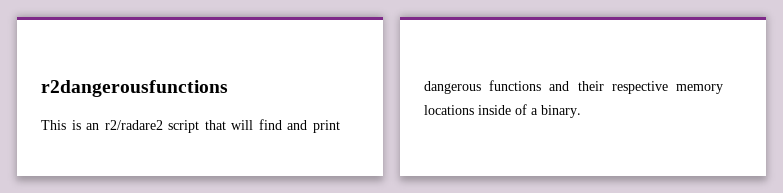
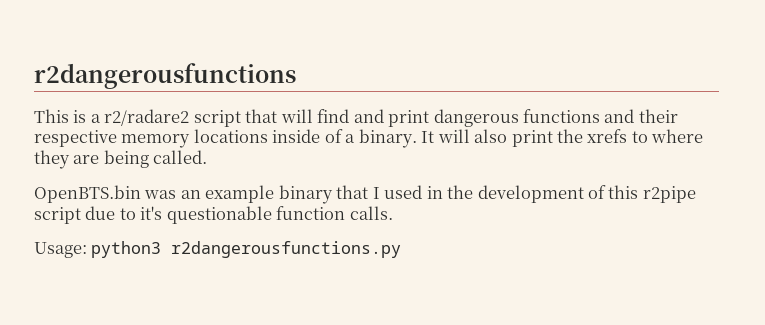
- This is an r2/radare2 script that will find and print dangerous functions and their respective memory locations inside of a binary.
+ This is a r2/radare2 script that will find and print dangerous functions and their respective memory locations inside of a binary.
+ It will also print the xrefs to where they are being called.
+ OpenBTS.bin was an example binary that I used in the development of this r2pipe script due to it's questionable function calls.
+ Usage: python3 r2dangerousfunctions.py

